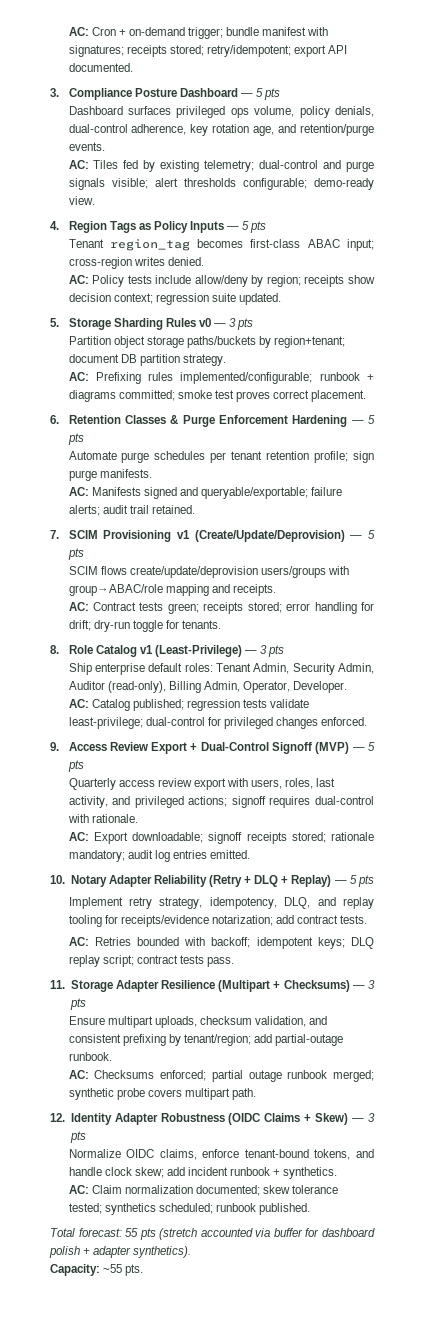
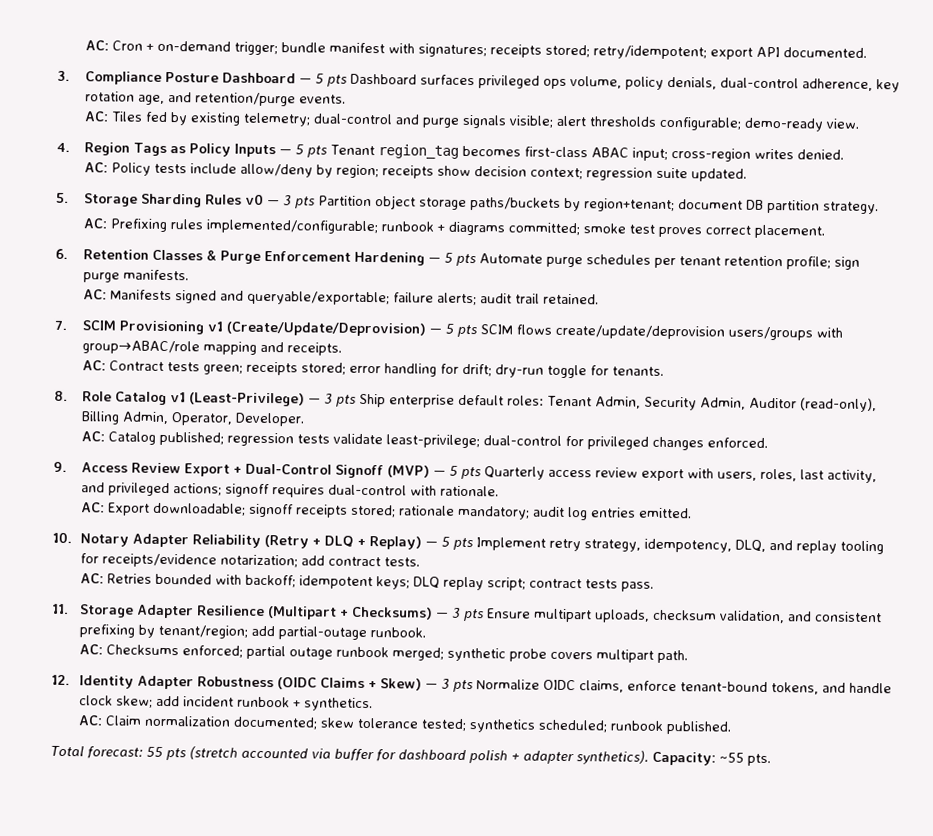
- 3. Compliance Posture Dashboard — 5 pts
- Dashboard surfaces privileged ops volume, policy denials, dual-control adherence, key rotation age, and retention/purge events.
+ 3. Compliance Posture Dashboard — 5 pts Dashboard surfaces privileged ops volume, policy denials, dual-control adherence, key rotation age, and retention/purge events.
- 4. Region Tags as Policy Inputs — 5 pts
- Tenant region_tag becomes first-class ABAC input; cross-region writes denied.
+ 4. Region Tags as Policy Inputs — 5 pts Tenant region_tag becomes first-class ABAC input; cross-region writes denied.
- 5. Storage Sharding Rules v0 — 3 pts
- Partition object storage paths/buckets by region+tenant; document DB partition strategy.
+ 5. Storage Sharding Rules v0 — 3 pts Partition object storage paths/buckets by region+tenant; document DB partition strategy.
- 6. Retention Classes & Purge Enforcement Hardening — 5 pts
- Automate purge schedules per tenant retention profile; sign purge manifests.
+ 6. Retention Classes & Purge Enforcement Hardening — 5 pts Automate purge schedules per tenant retention profile; sign purge manifests.
- 7. SCIM Provisioning v1 (Create/Update/Deprovision) — 5 pts
- SCIM flows create/update/deprovision users/groups with group→ABAC/role mapping and receipts.
+ 7. SCIM Provisioning v1 (Create/Update/Deprovision) — 5 pts SCIM flows create/update/deprovision users/groups with group→ABAC/role mapping and receipts.
- 8. Role Catalog v1 (Least-Privilege) — 3 pts
- Ship enterprise default roles: Tenant Admin, Security Admin, Auditor (read-only), Billing Admin, Operator, Developer.
+ 8. Role Catalog v1 (Least-Privilege) — 3 pts Ship enterprise default roles: Tenant Admin, Security Admin, Auditor (read-only), Billing Admin, Operator, Developer.
- 9. Access Review Export + Dual-Control Signoff (MVP) — 5 pts
- Quarterly access review export with users, roles, last activity, and privileged actions; signoff requires dual-control with rationale.
+ 9. Access Review Export + Dual-Control Signoff (MVP) — 5 pts Quarterly access review export with users, roles, last activity, and privileged actions; signoff requires dual-control with rationale.
- 10. Notary Adapter Reliability (Retry + DLQ + Replay) — 5 pts
- Implement retry strategy, idempotency, DLQ, and replay tooling for receipts/evidence notarization; add contract tests.
+ 10. Notary Adapter Reliability (Retry + DLQ + Replay) — 5 pts Implement retry strategy, idempotency, DLQ, and replay tooling for receipts/evidence notarization; add contract tests.
- 11. Storage Adapter Resilience (Multipart + Checksums) — 3 pts
- Ensure multipart uploads, checksum validation, and consistent prefixing by tenant/region; add partial-outage runbook.
+ 11. Storage Adapter Resilience (Multipart + Checksums) — 3 pts Ensure multipart uploads, checksum validation, and consistent prefixing by tenant/region; add partial-outage runbook.
- 12. Identity Adapter Robustness (OIDC Claims + Skew) — 3 pts
- Normalize OIDC claims, enforce tenant-bound tokens, and handle clock skew; add incident runbook + synthetics.
+ 12. Identity Adapter Robustness (OIDC Claims + Skew) — 3 pts Normalize OIDC claims, enforce tenant-bound tokens, and handle clock skew; add incident runbook + synthetics.
- Total forecast: 55 pts (stretch accounted via buffer for dashboard polish + adapter synthetics).
- Capacity: ~55 pts.
+ Total forecast: 55 pts (stretch accounted via buffer for dashboard polish + adapter synthetics). Capacity: ~55 pts.

